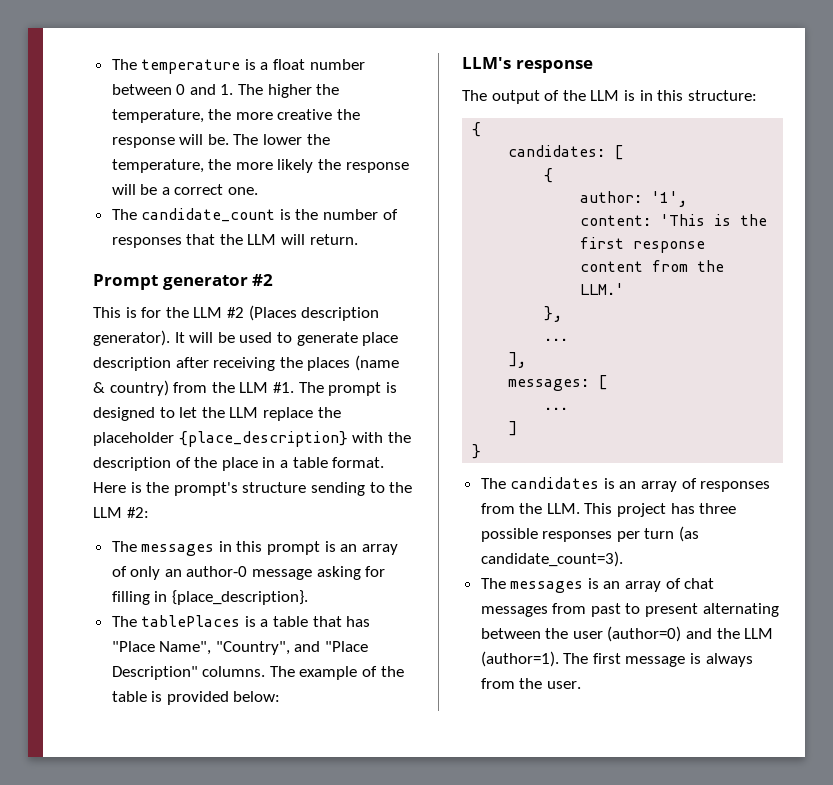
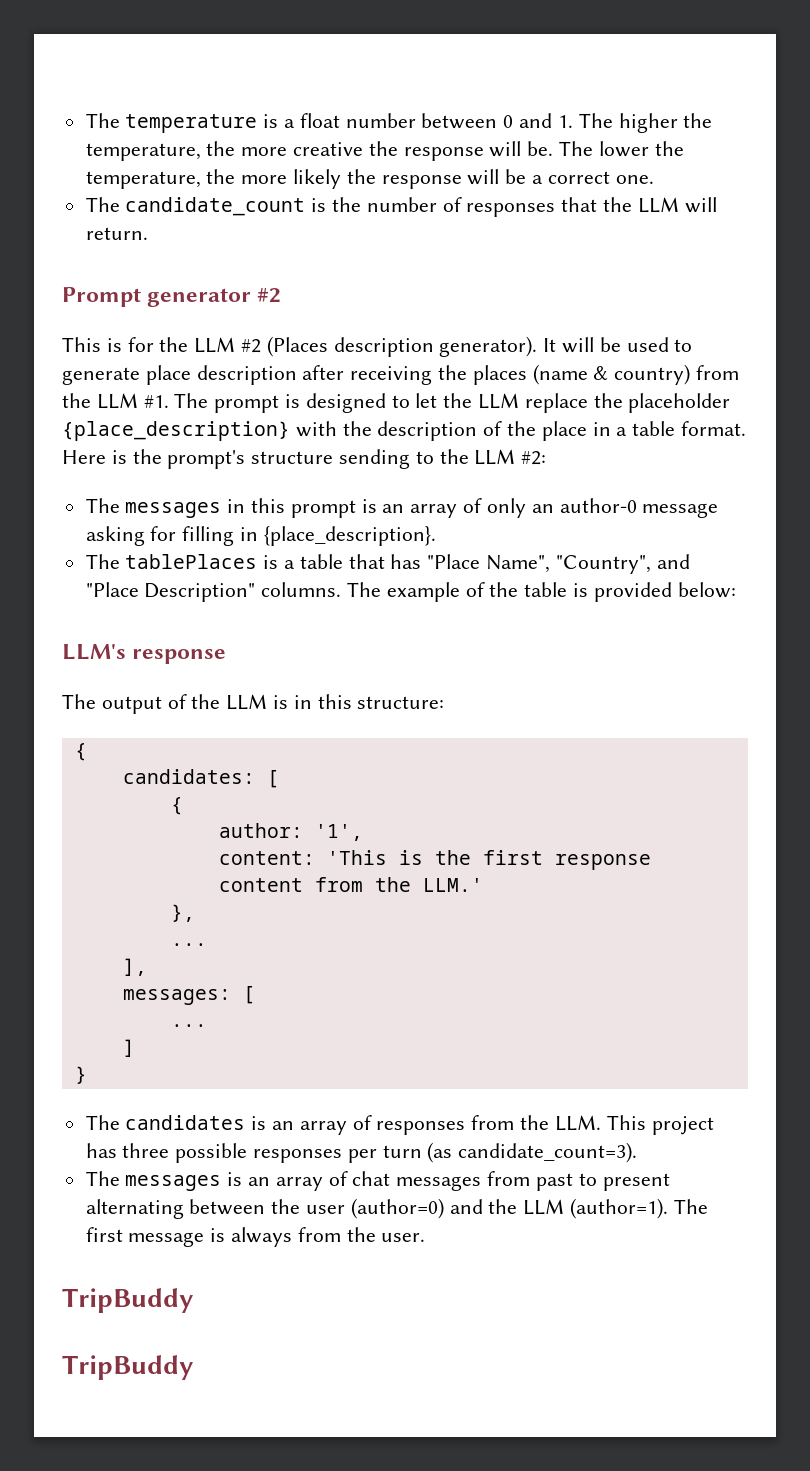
  The first message is always from the user.
+ TripBuddy
+ TripBuddy

